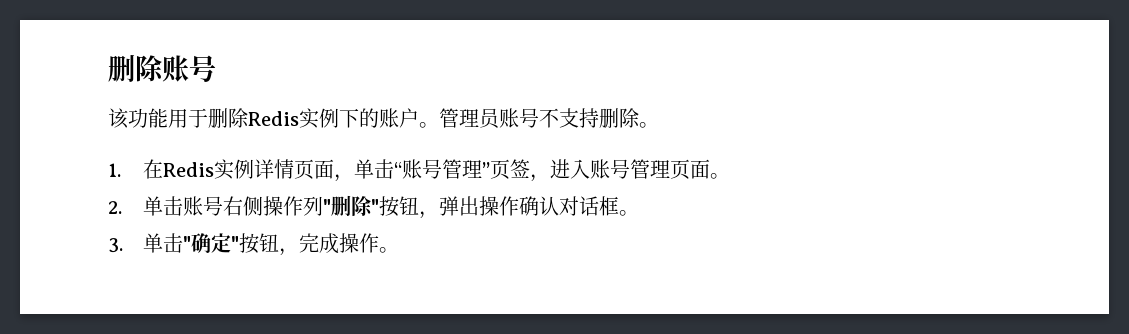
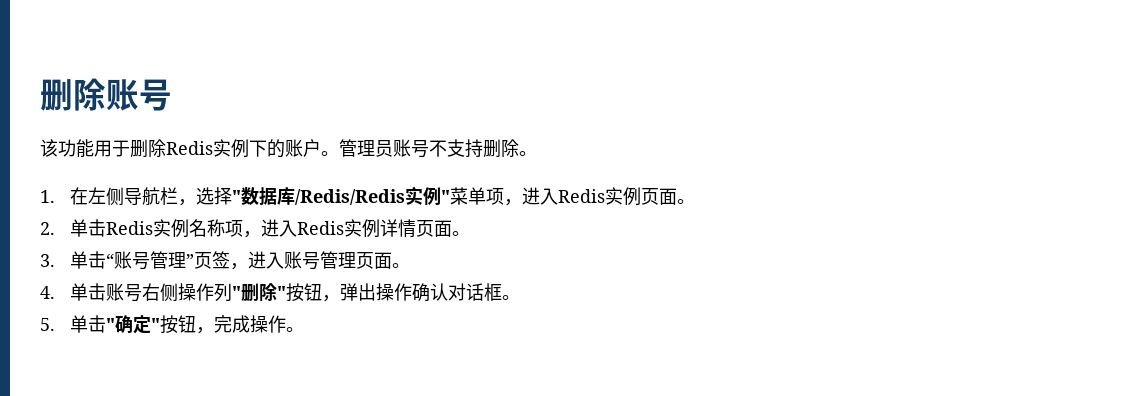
- 1.在Redis实例详情页面，单击“账号管理”页签，进入账号管理页面。
+ 1.在左侧导航栏，选择"数据库/Redis/Redis实例"菜单项，进入Redis实例页面。
+ 2.单击Redis实例名称项，进入Redis实例详情页面。
+ 3.单击“账号管理”页签，进入账号管理页面。
- 2.单击账号右侧操作列"删除"按钮，弹出操作确认对话框。
+ 4.单击账号右侧操作列"删除"按钮，弹出操作确认对话框。
- 3.单击"确定"按钮，完成操作。
+ 5.单击"确定"按钮，完成操作。

